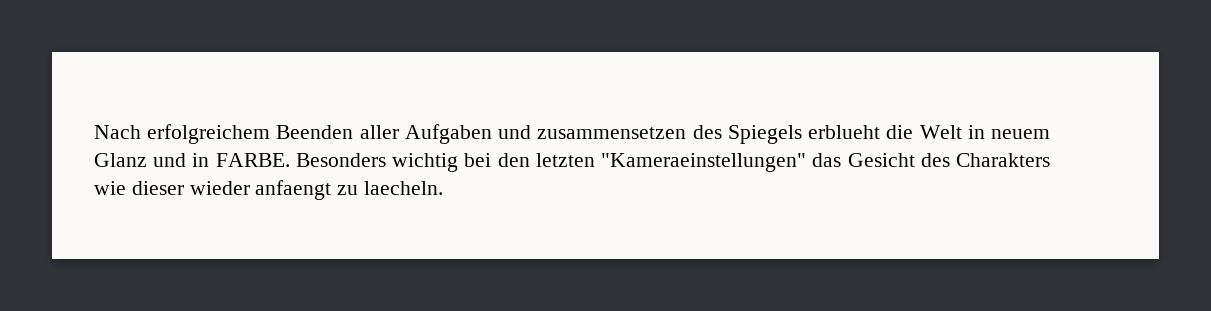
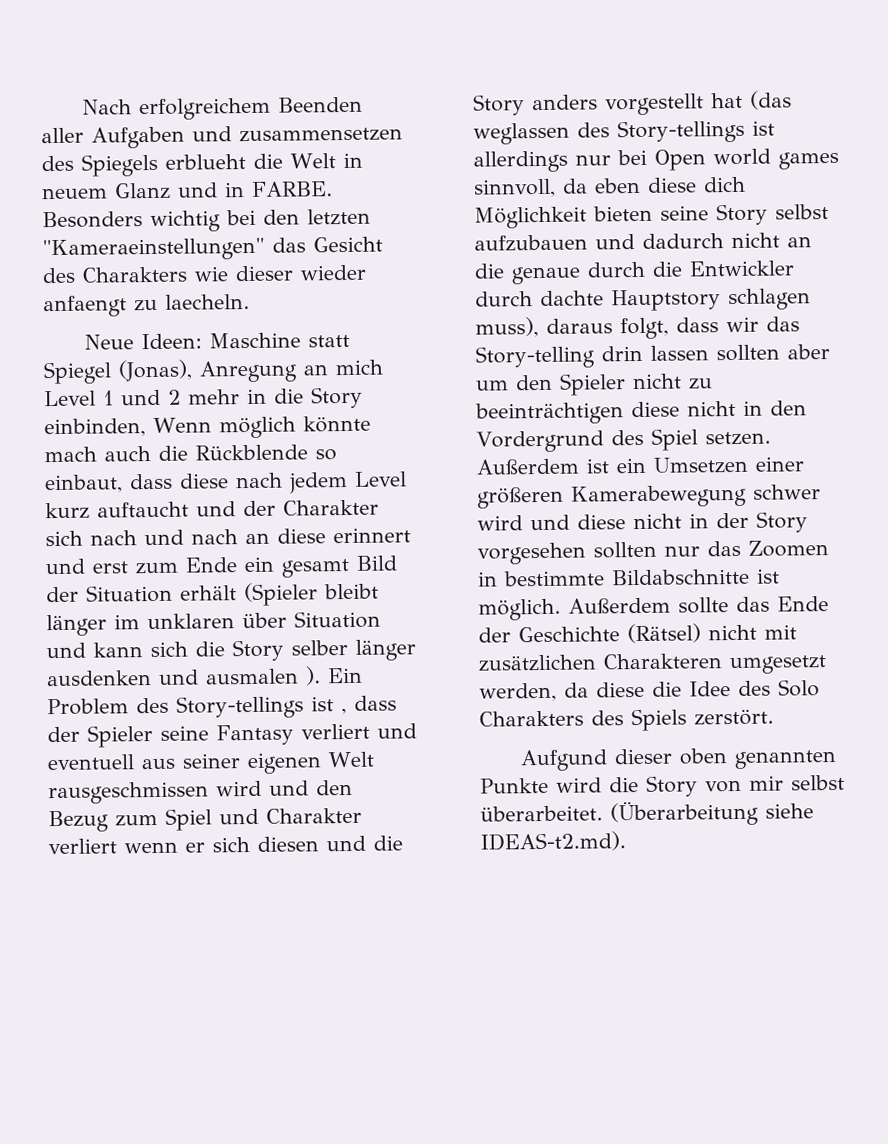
+ Neue Ideen: Maschine statt Spiegel (Jonas), Anregung an mich Level 1 und 2 mehr in die Story einbinden, Wenn möglich könnte mach auch die Rückblende so einbaut, dass diese nach jedem Level kurz auftaucht und der Charakter sich nach und nach an diese erinnert und erst zum Ende ein gesamt Bild der Situation erhält (Spieler bleibt länger im unklaren über Situation und kann sich die Story selber länger ausdenken und ausmalen ). Ein Problem des Story-tellings ist , dass der Spieler seine Fantasy verliert und eventuell aus seiner eigenen Welt rausgeschmissen wird und den Bezug zum Spiel und Charakter verliert wenn er sich diesen und die Story anders vorgestellt hat (das weglassen des Story-tellings ist allerdings nur bei Open world games sinnvoll, da eben diese dich Möglichkeit bieten seine Story selbst aufzubauen und dadurch nicht an die genaue durch die Entwickler durch dachte Hauptstory schlagen muss), daraus folgt, dass wir das Story-telling drin lassen sollten aber um den Spieler nicht zu beeinträchtigen diese nicht in den Vordergrund des Spiel setzen. Außerdem ist ein Umsetzen einer größeren Kamerabewegung schwer wird und diese nicht in der Story vorgesehen sollten nur das Zoomen in bestimmte Bildabschnitte ist möglich. Außerdem sollte das Ende der Geschichte (Rätsel) nicht mit zusätzlichen Charakteren umgesetzt werden, da diese die Idee des Solo Charakters des Spiels zerstört.
+ Aufgund dieser oben genannten Punkte wird die Story von mir selbst überarbeitet. (Überarbeitung siehe IDEAS-t2.md).

